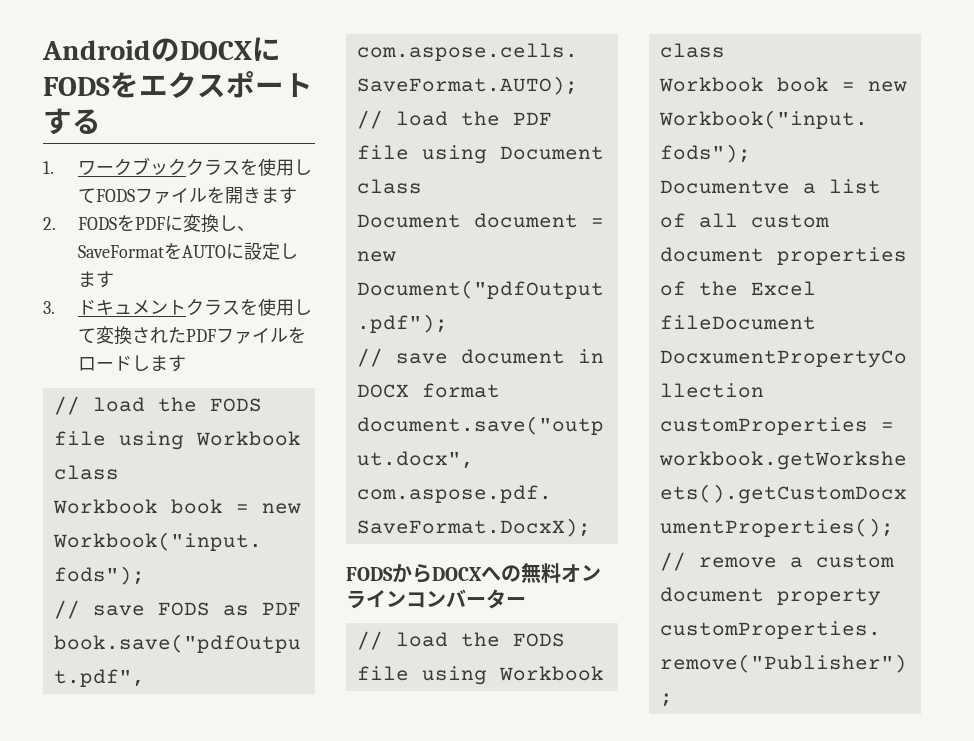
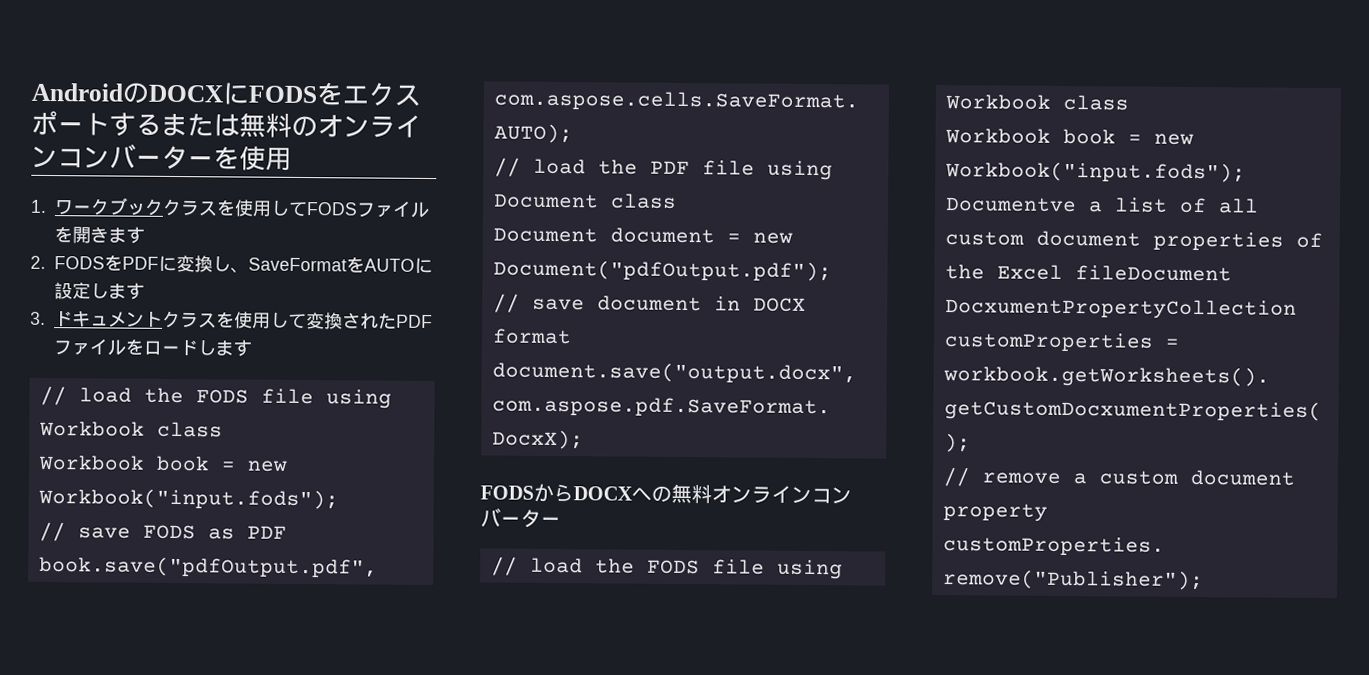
- AndroidのDOCXにFODSをエクスポートする
+ AndroidのDOCXにFODSをエクスポートするまたは無料のオンラインコンバーターを使用

